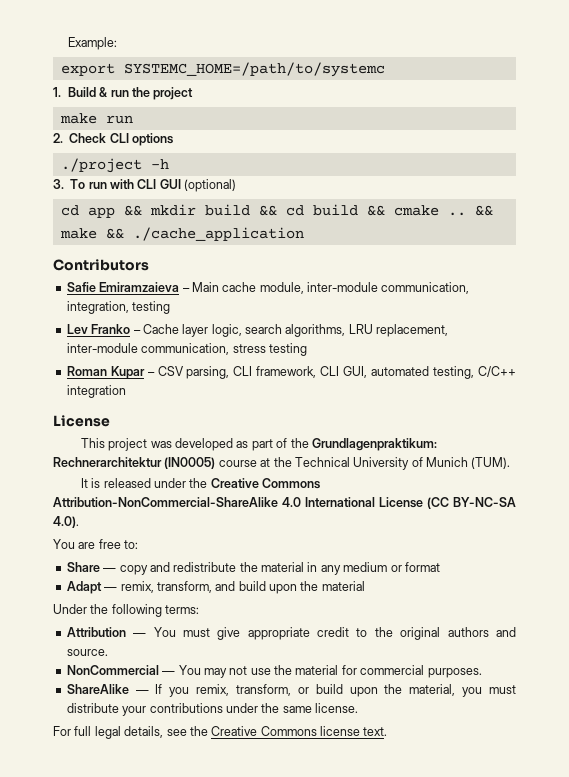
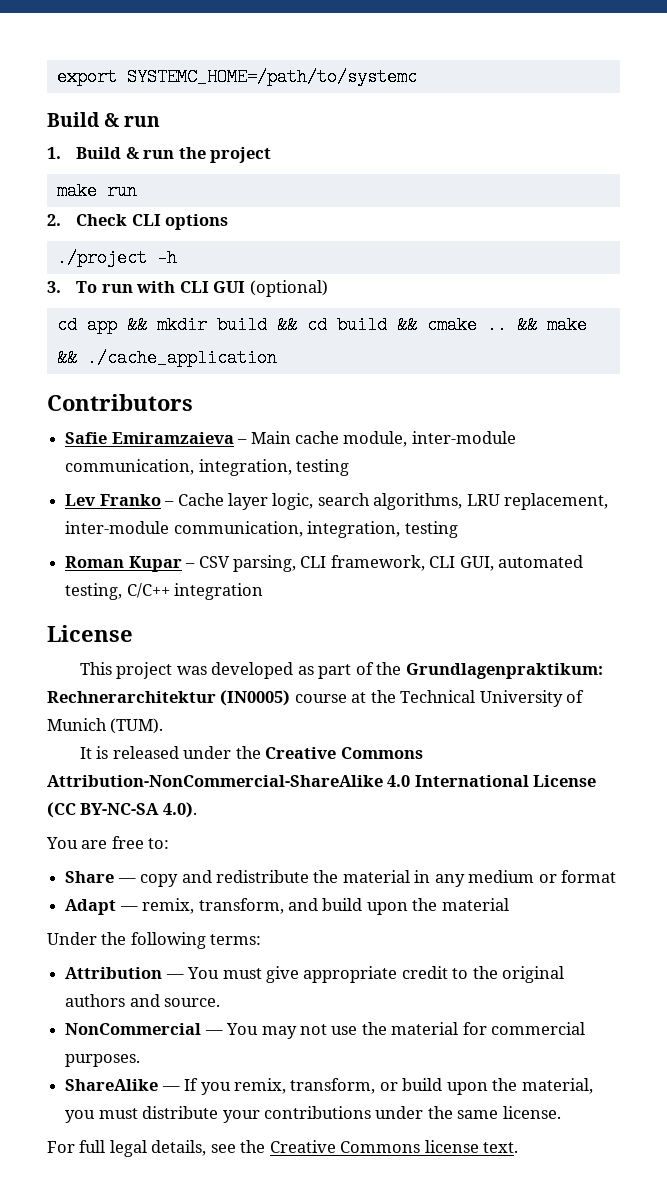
- Example:
  export SYSTEMC_HOME=/path/to/systemc
+ Build & run
- Lev Franko – Cache layer logic, search algorithms, LRU replacement, inter-module communication, stress testing
+ Lev Franko – Cache layer logic, search algorithms, LRU replacement, inter-module communication, integration, testing

